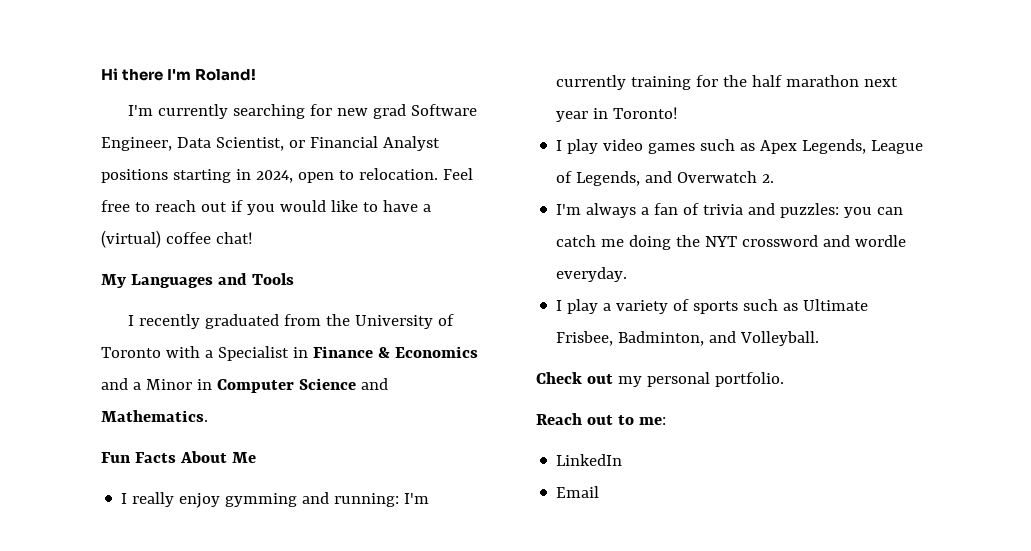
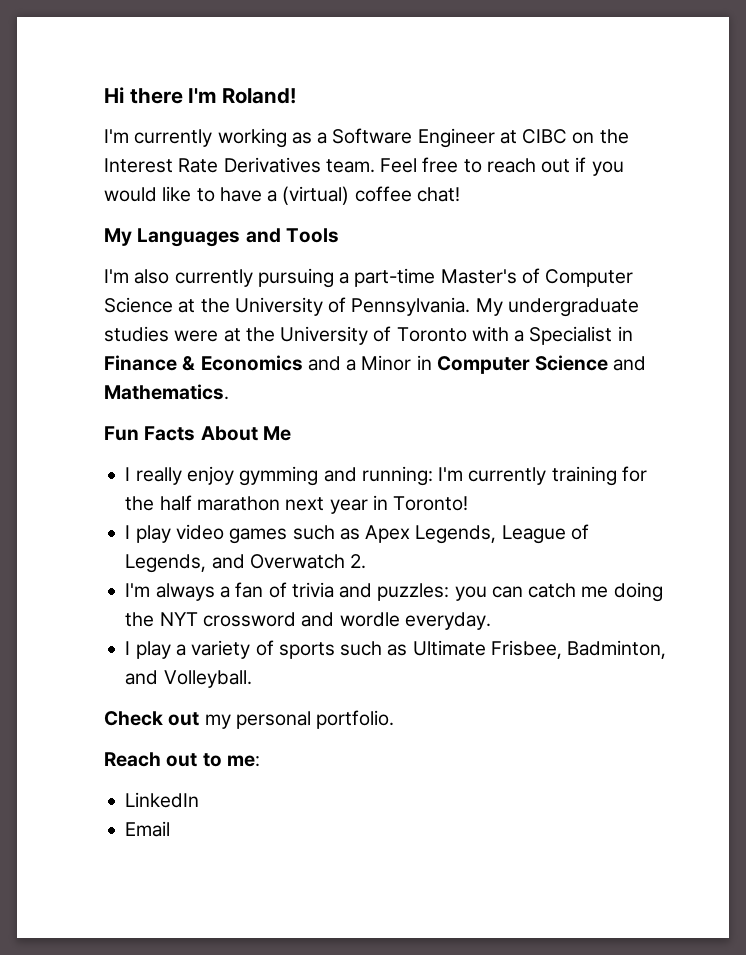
- I'm currently searching for new grad Software Engineer, Data Scientist, or Financial Analyst positions starting in 2024, open to relocation.
+ I'm currently working as a Software Engineer at CIBC on the Interest Rate Derivatives team.
- I recently graduated from the University of Toronto with a Specialist in Finance & Economics and a Minor in Computer Science and Mathematics.
+ I'm also currently pursuing a part-time Master's of Computer Science at the University of Pennsylvania. My undergraduate studies were at the University of Toronto with a Specialist in Finance & Economics and a Minor in Computer Science and Mathematics.

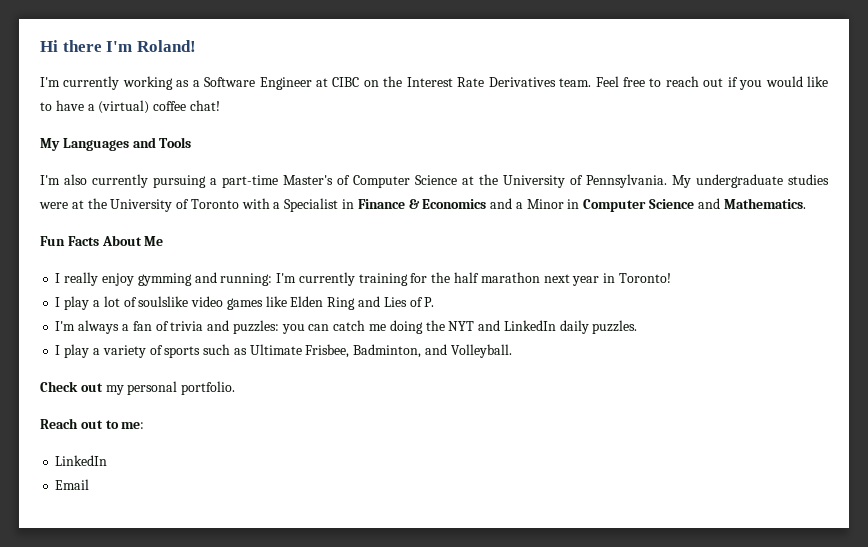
- I play video games such as Apex Legends, League of Legends, and Overwatch 2.
+ I play a lot of soulslike video games like Elden Ring and Lies of P.
- I'm always a fan of trivia and puzzles: you can catch me doing the NYT crossword and wordle everyday.
+ I'm always a fan of trivia and puzzles: you can catch me doing the NYT and LinkedIn daily puzzles.

